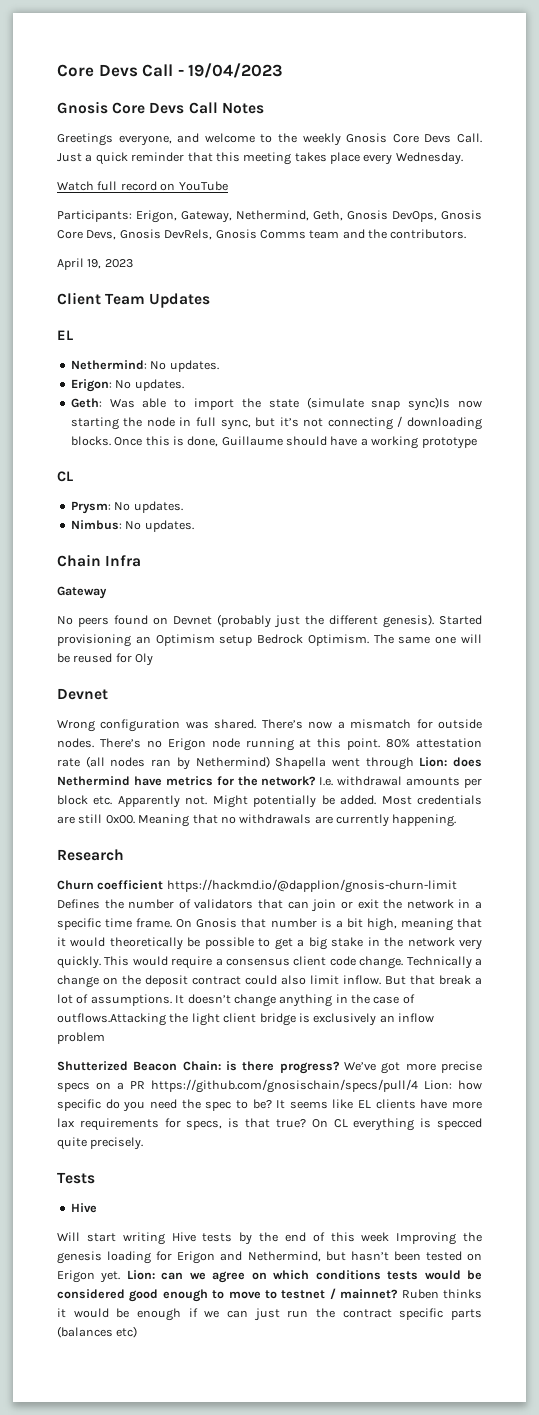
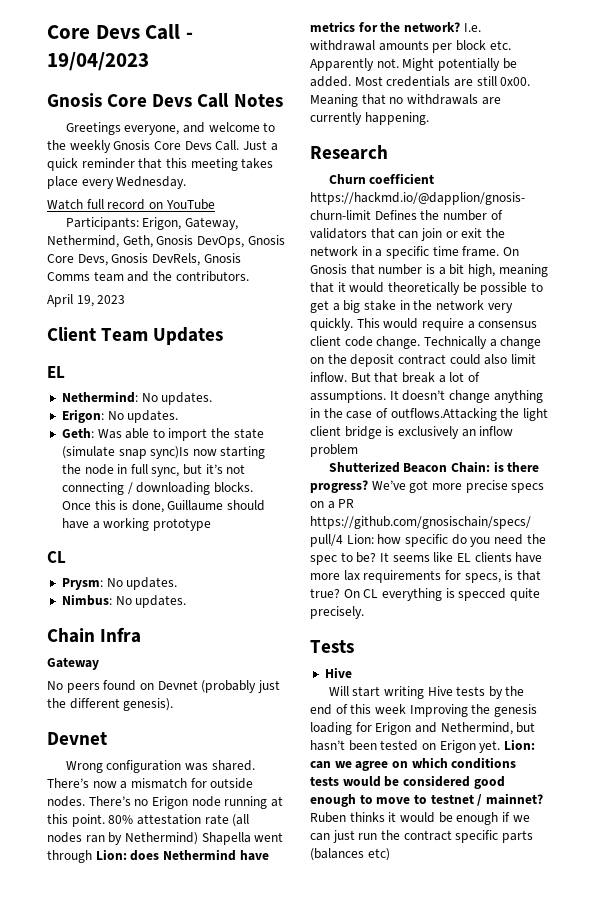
- Started provisioning an Optimism setup Bedrock Optimism. The same one will be reused for Oly

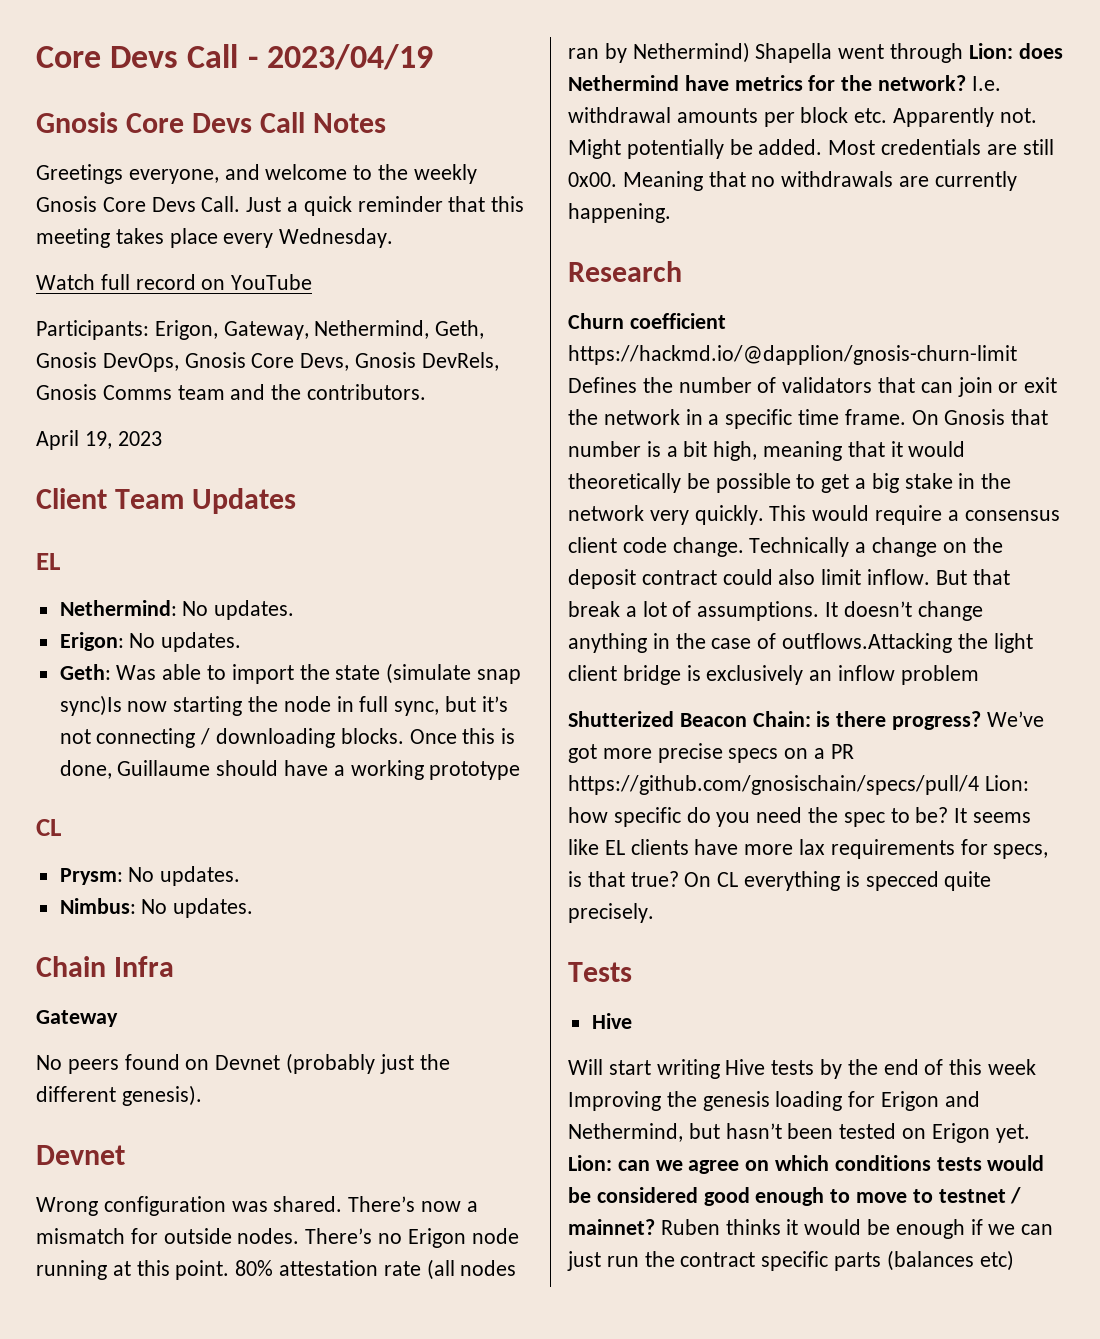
- Core Devs Call - 19/04/2023
+ Core Devs Call - 2023/04/19

